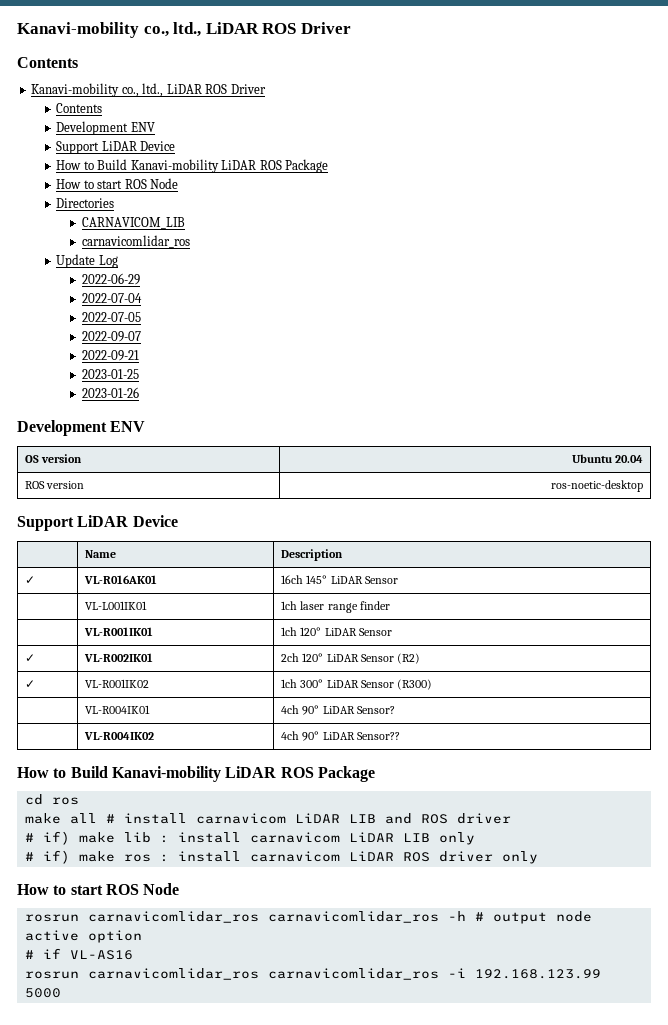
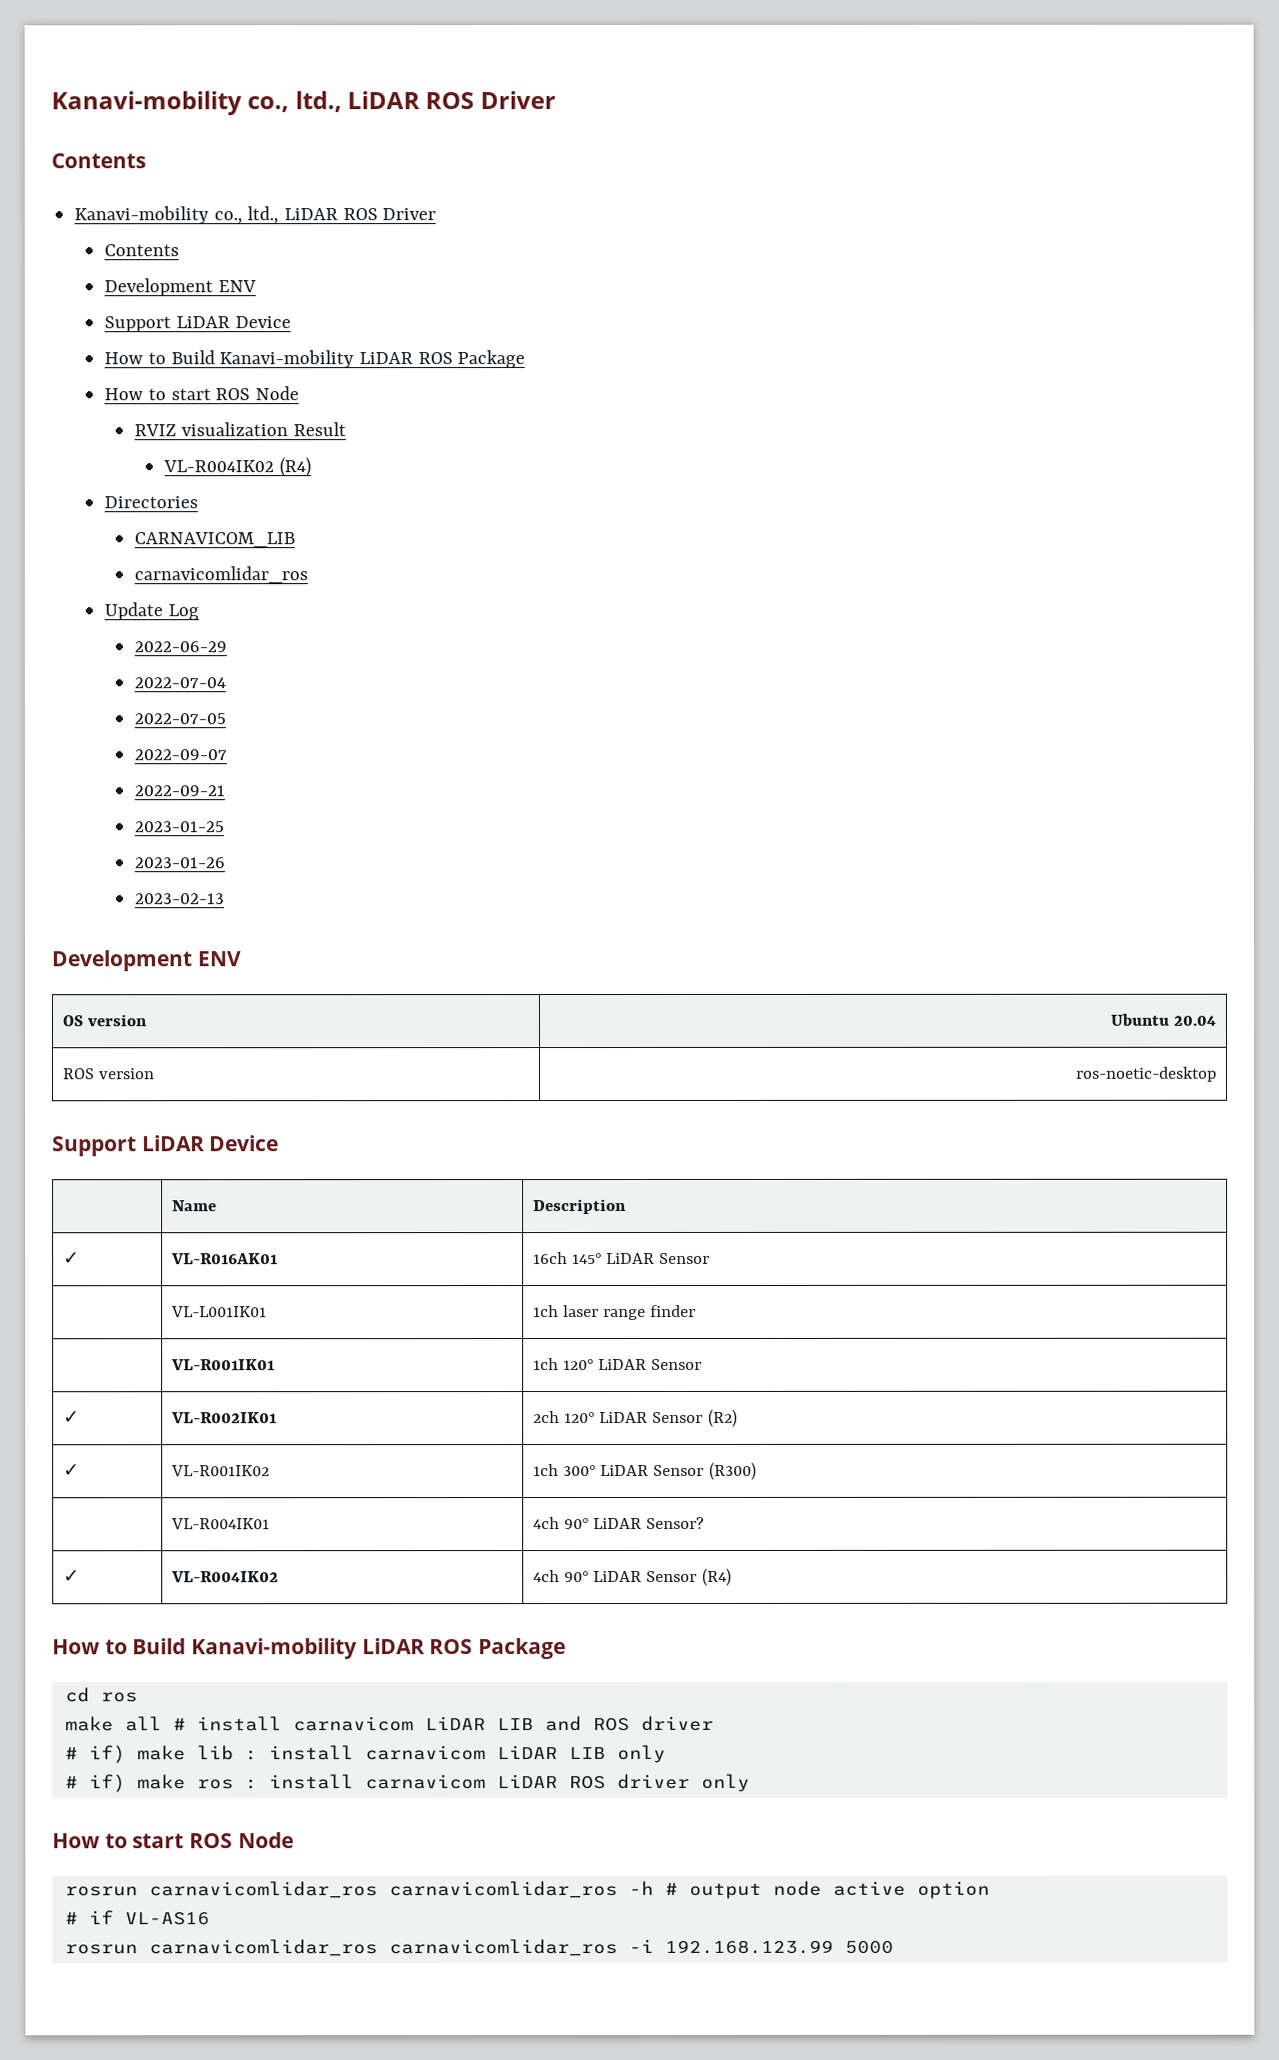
+ RVIZ visualization Result
+ VL-R004IK02 (R4)
+ 2023-02-13
- | VL-R004IK02 | 4ch 90° LiDAR Sensor??
+ ✓ | VL-R004IK02 | 4ch 90° LiDAR Sensor (R4)

